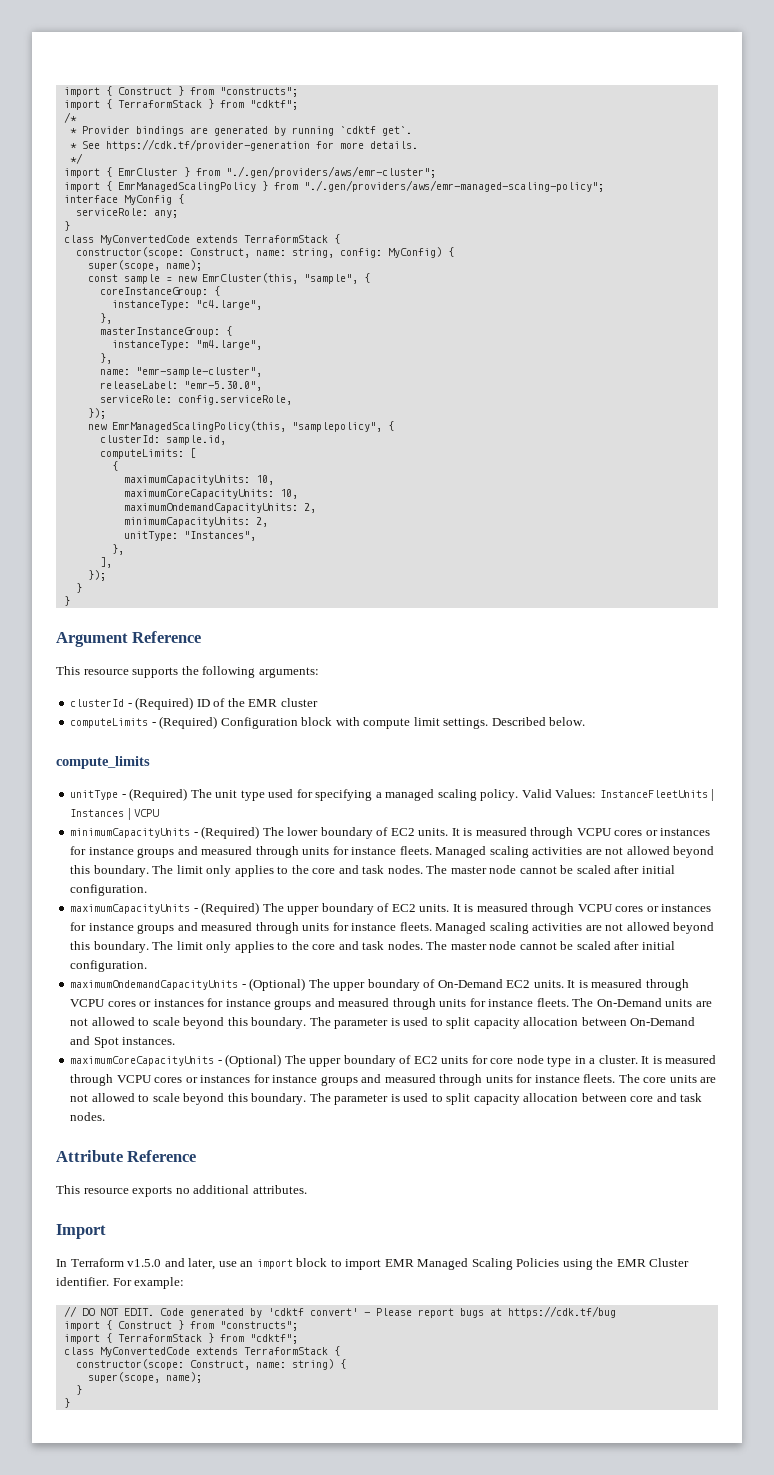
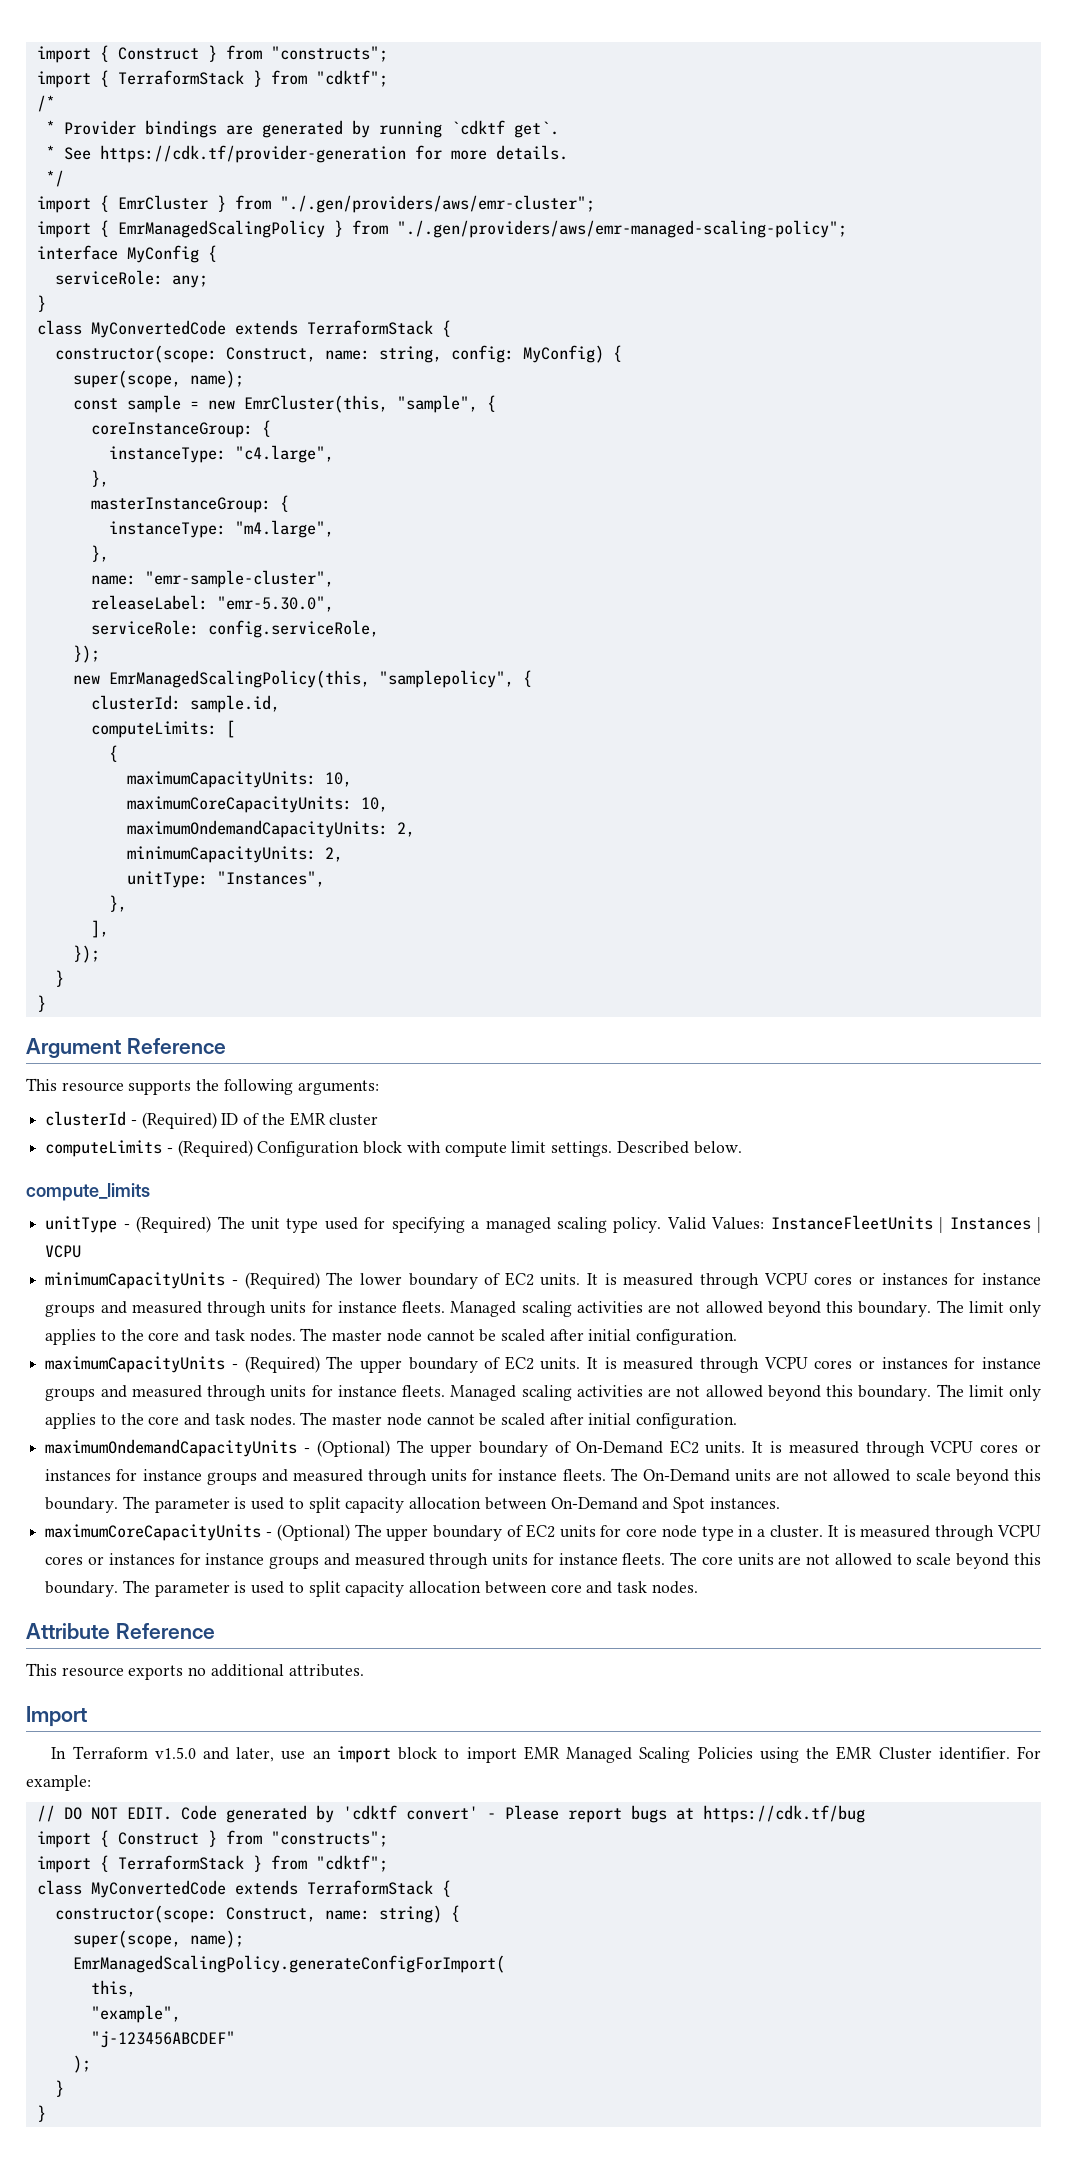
+ EmrManagedScalingPolicy.generateConfigForImport(
+ this,
+ "example",
+ "j-123456ABCDEF"
+ );

